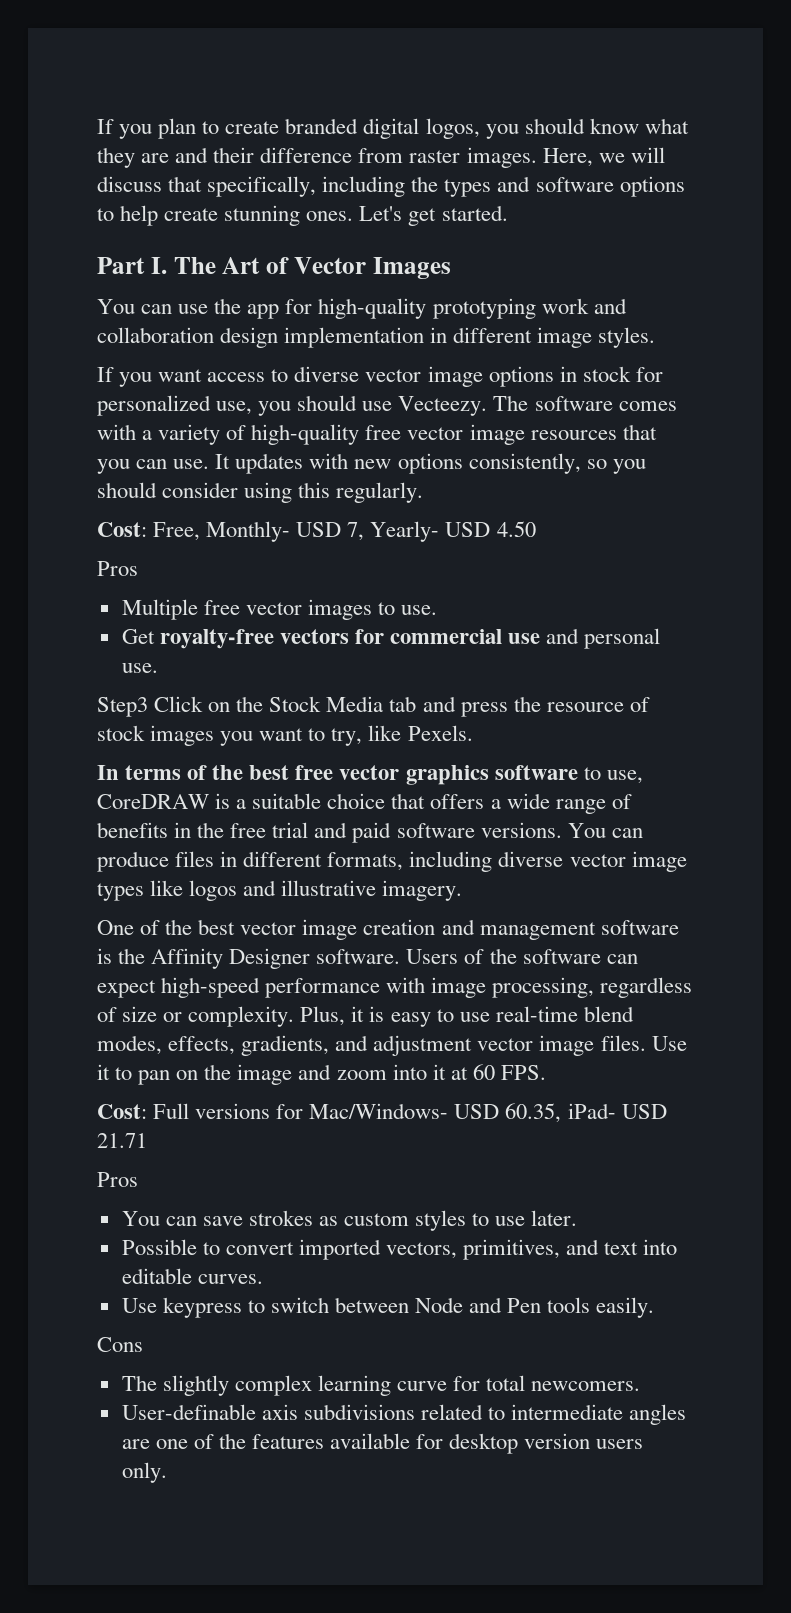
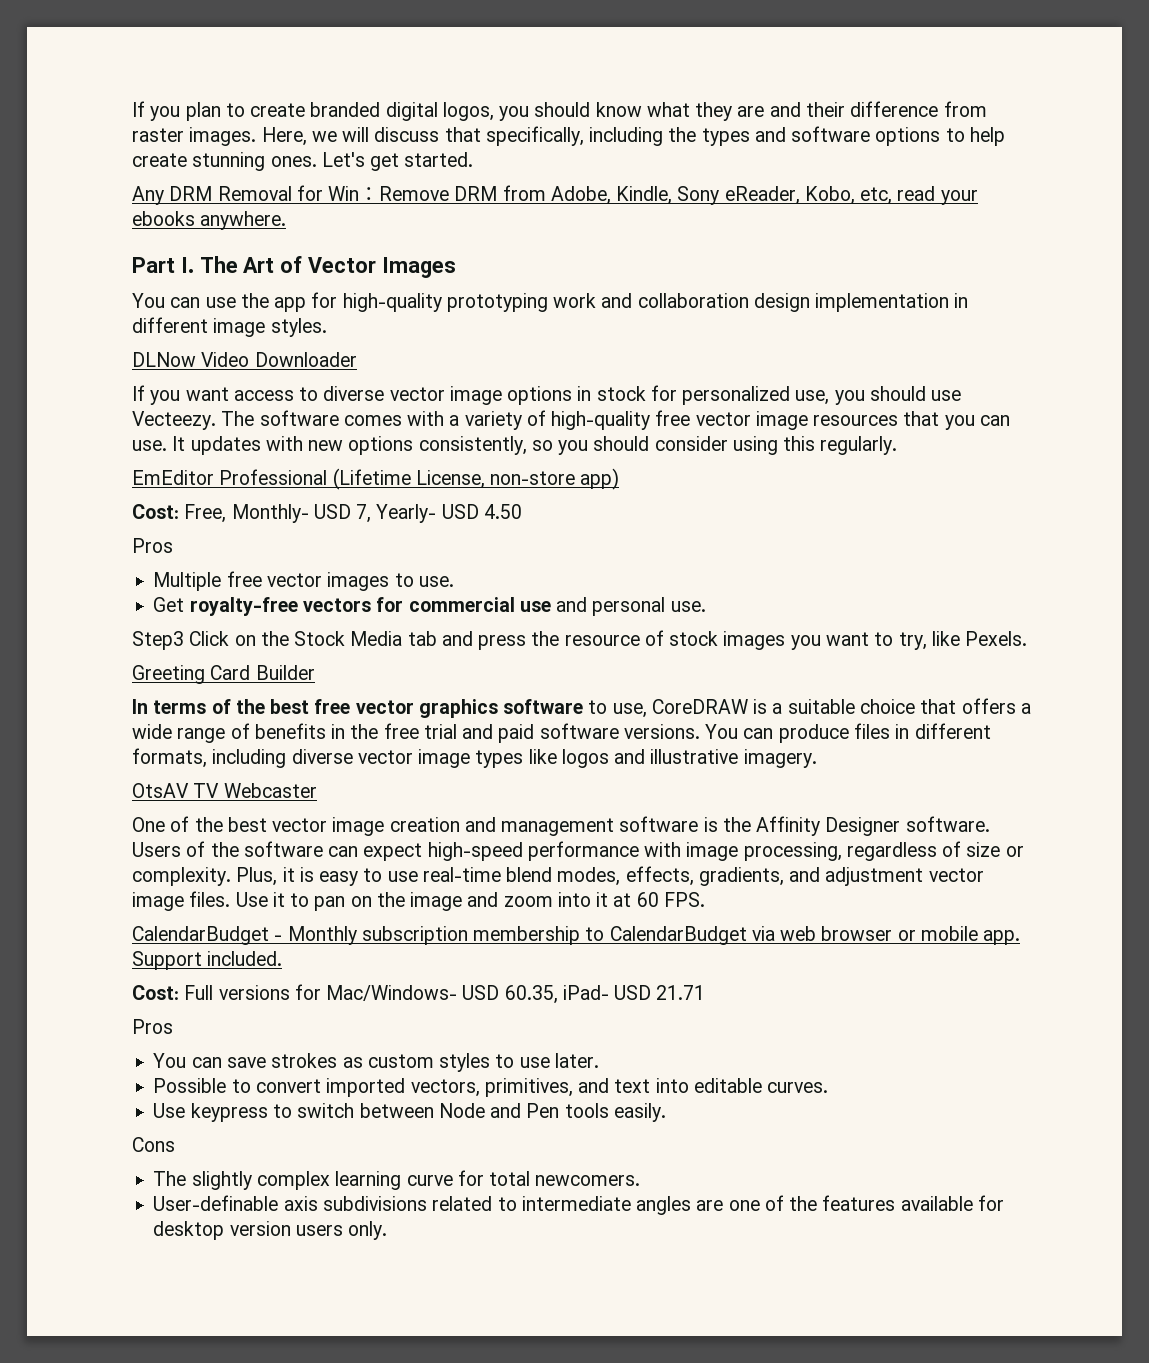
+ Any DRM Removal for Win：Remove DRM from Adobe, Kindle, Sony eReader, Kobo, etc, read your ebooks anywhere.
+ DLNow Video Downloader
+ EmEditor Professional (Lifetime License, non-store app)
+ Greeting Card Builder
+ OtsAV TV Webcaster
+ CalendarBudget - Monthly subscription membership to CalendarBudget via web browser or mobile app. Support included.

